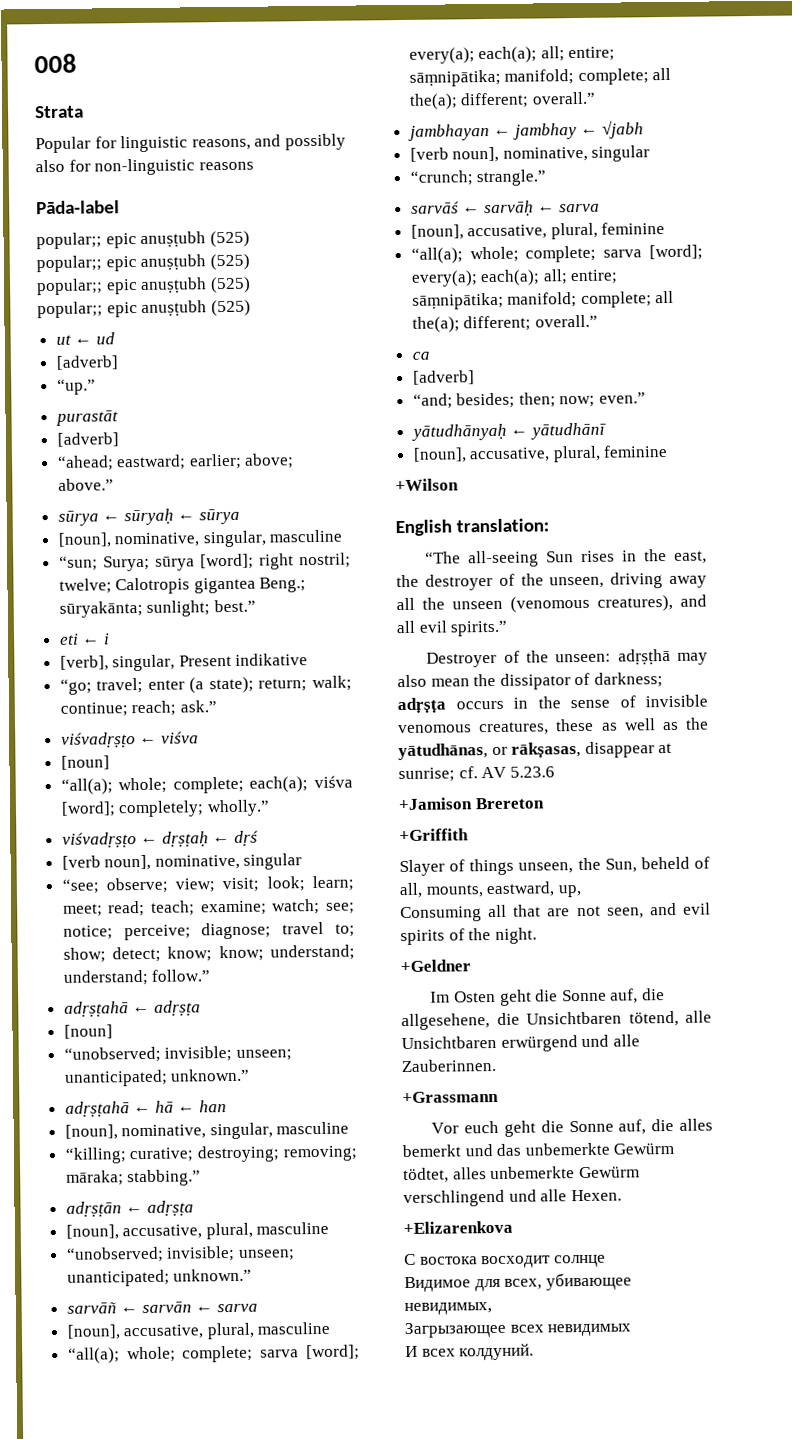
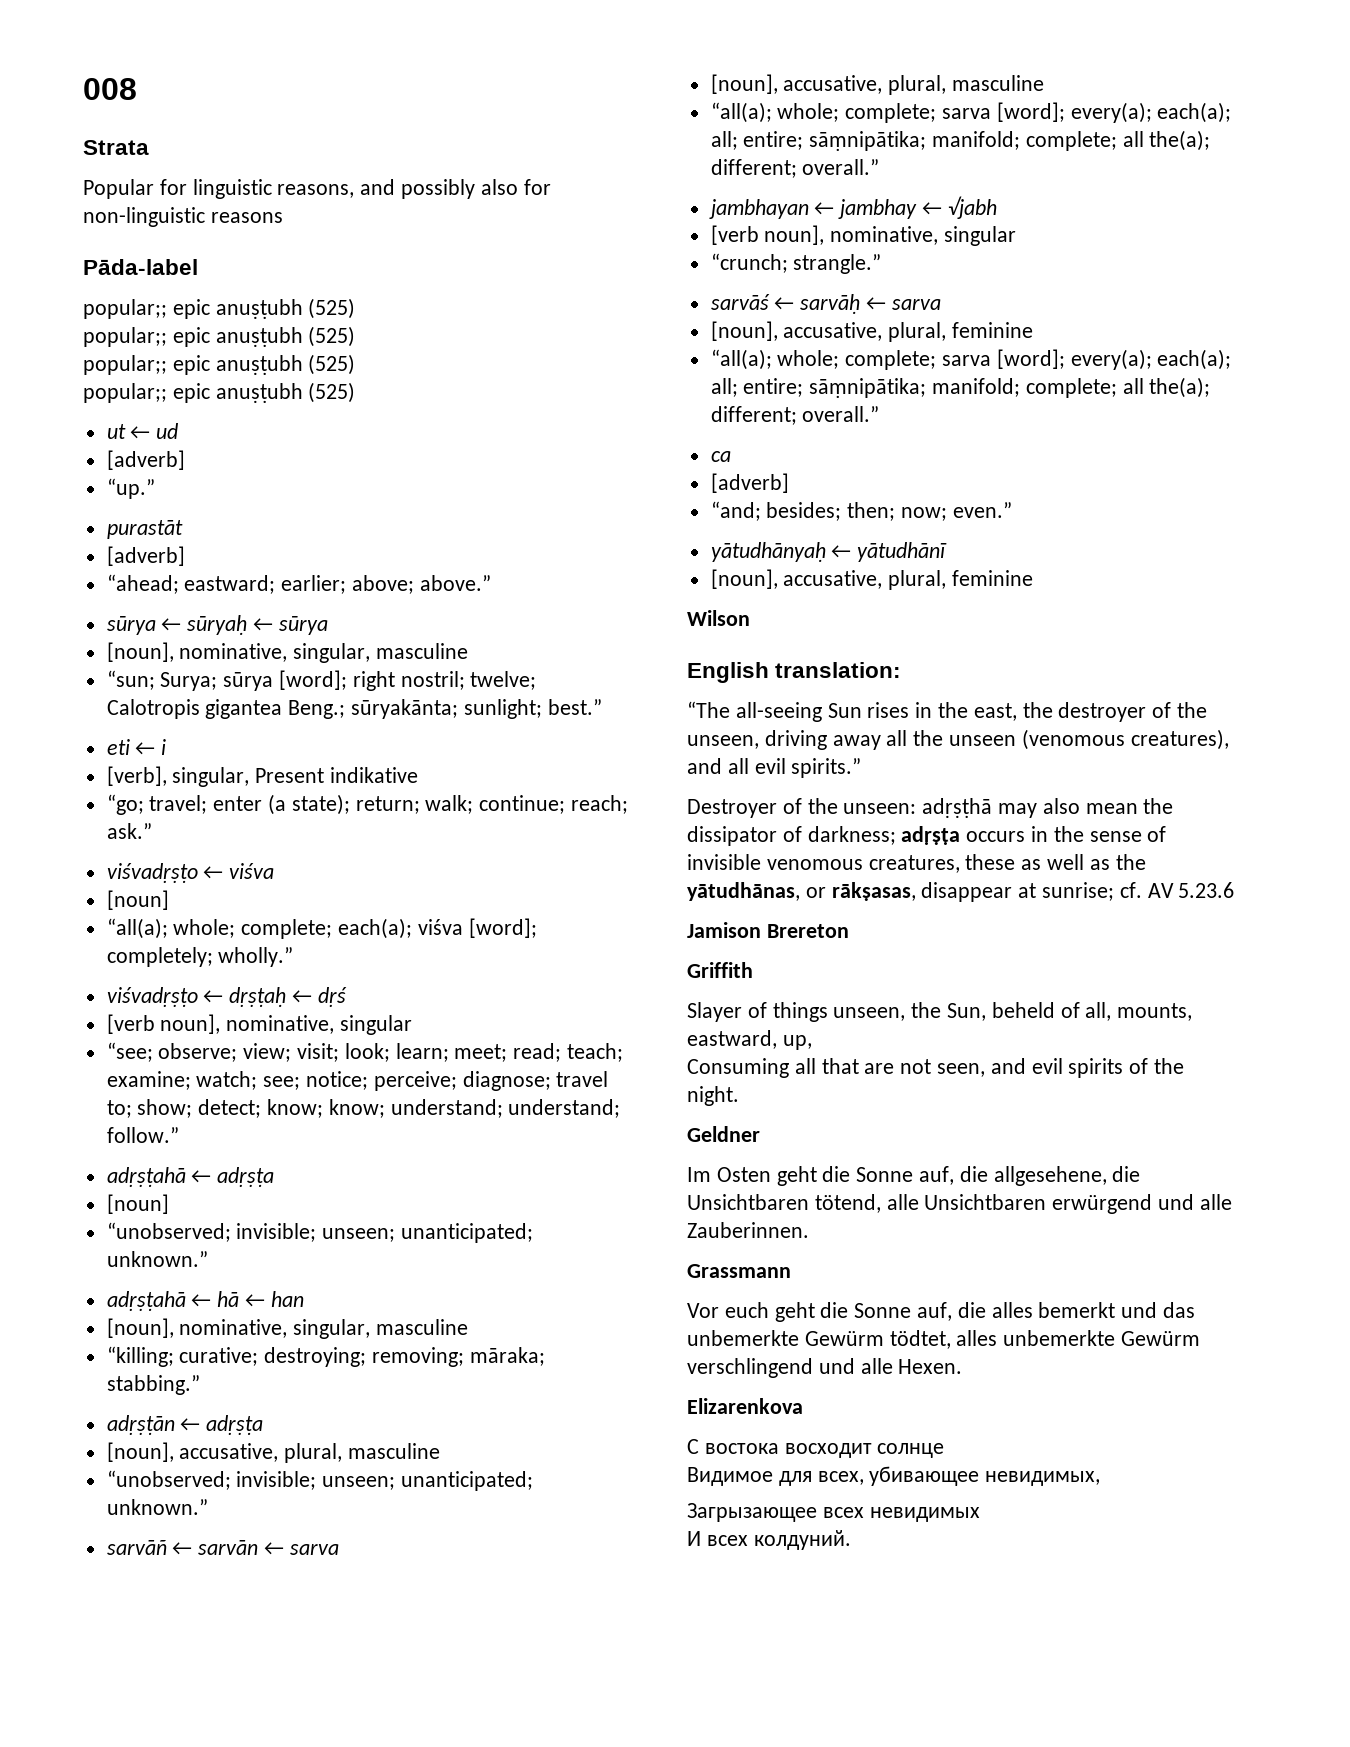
- +Wilson
+ Wilson
- +Jamison Brereton
+ Jamison Brereton
- +Griffith
+ Griffith
- +Geldner
+ Geldner
- +Grassmann
+ Grassmann
- +Elizarenkova
+ Elizarenkova

